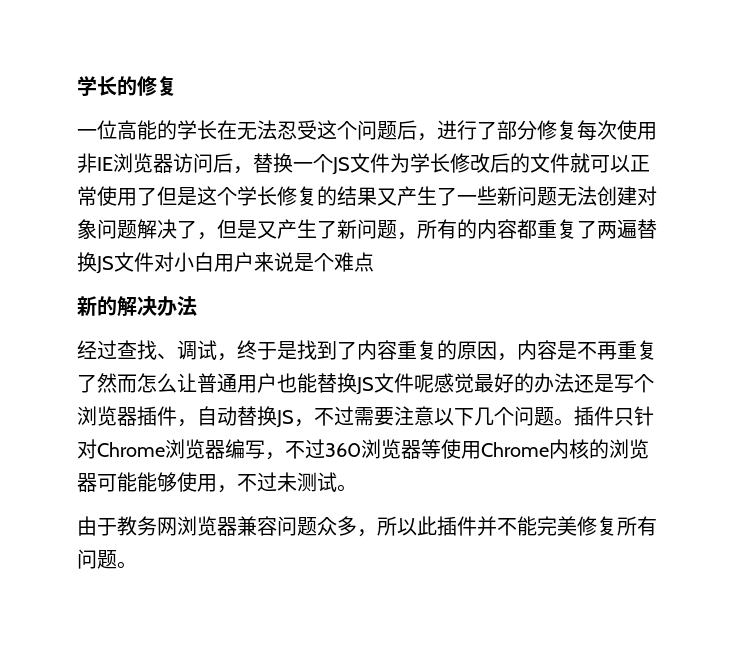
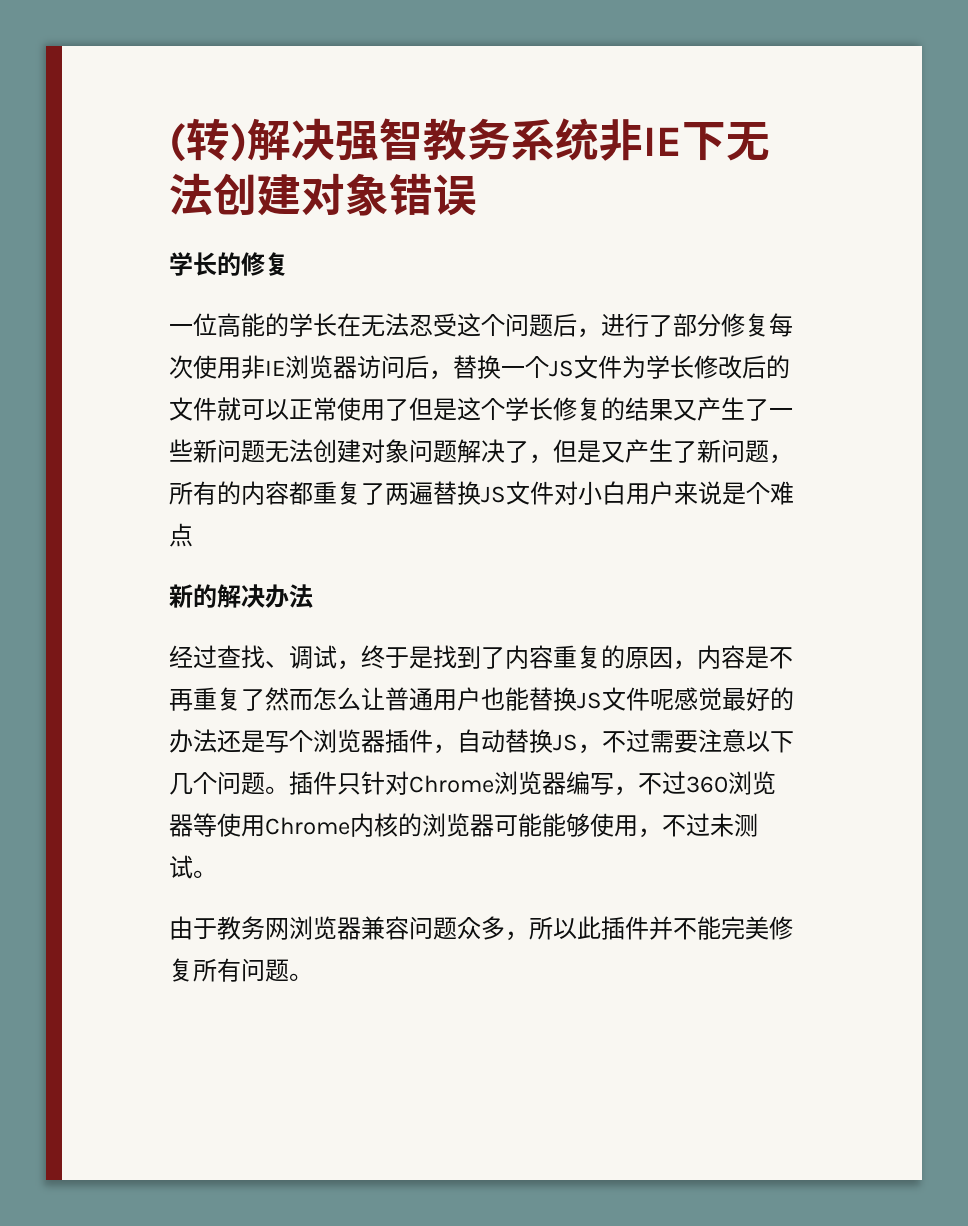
+ (转)解决强智教务系统非IE下无法创建对象错误

